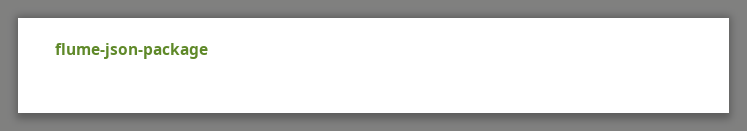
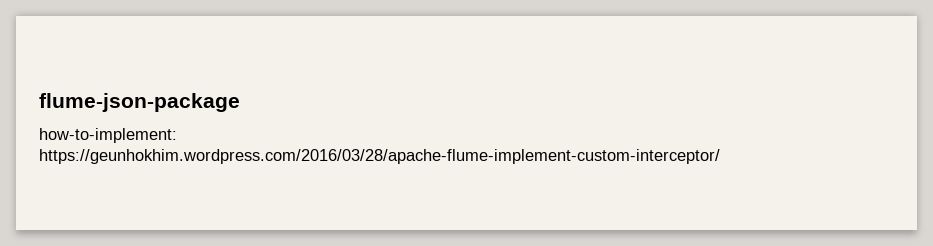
+ how-to-implement: https://geunhokhim.wordpress.com/2016/03/28/apache-flume-implement-custom-interceptor/

